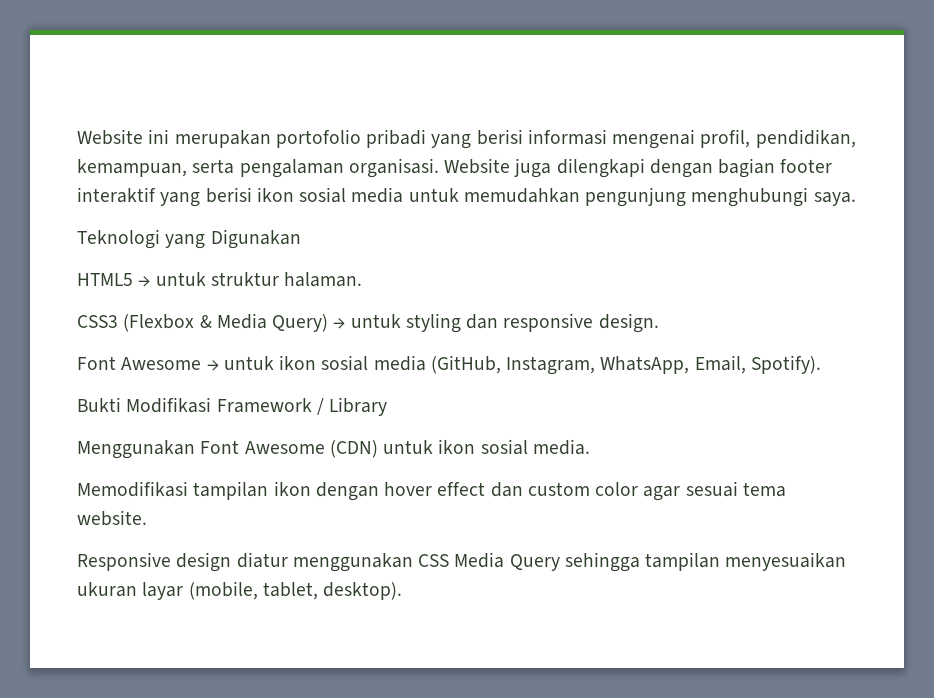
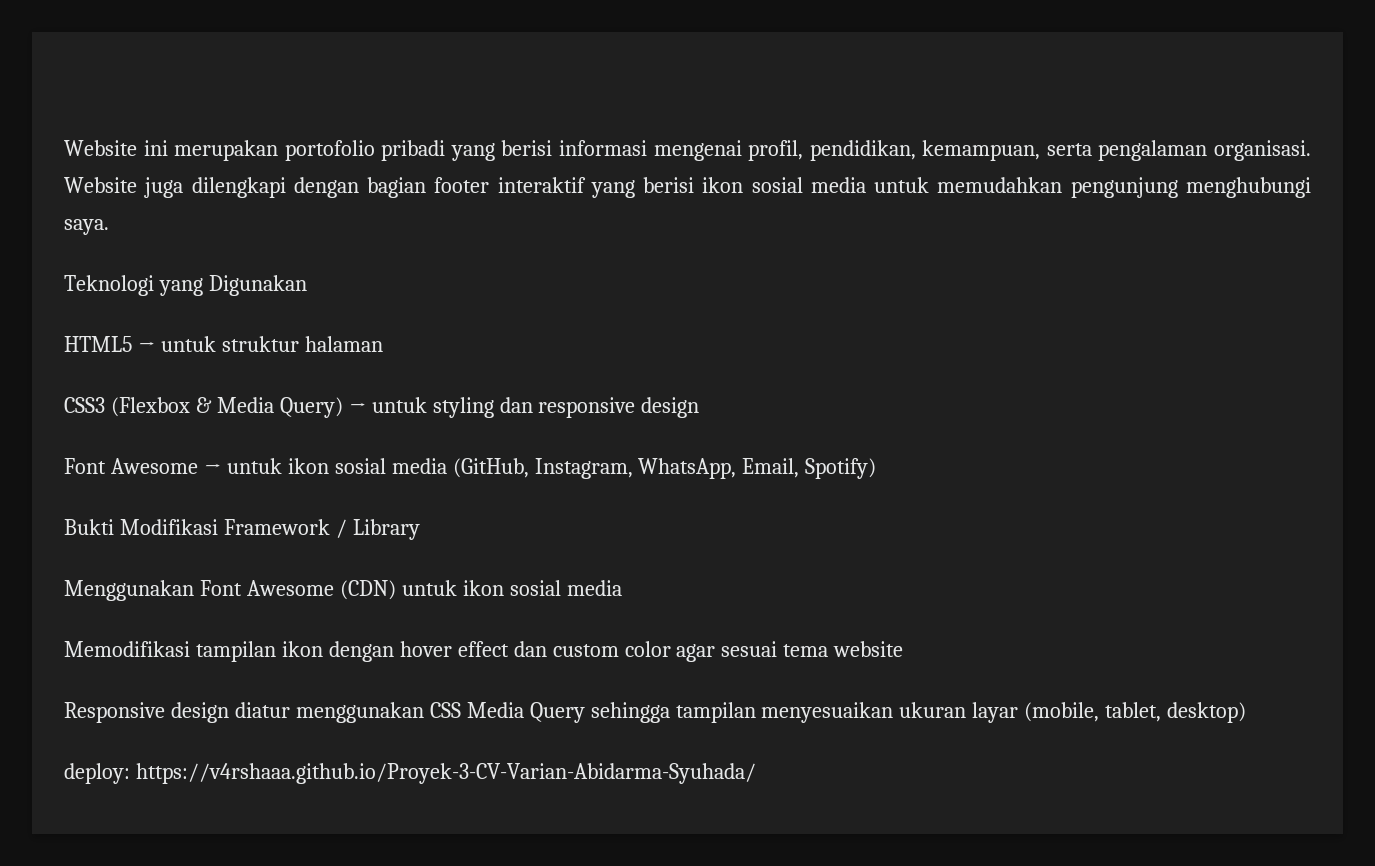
- HTML5 → untuk struktur halaman.
+ HTML5 → untuk struktur halaman
- CSS3 (Flexbox & Media Query) → untuk styling dan responsive design.
+ CSS3 (Flexbox & Media Query) → untuk styling dan responsive design
- Font Awesome → untuk ikon sosial media (GitHub, Instagram, WhatsApp, Email, Spotify).
+ Font Awesome → untuk ikon sosial media (GitHub, Instagram, WhatsApp, Email, Spotify)
- Menggunakan Font Awesome (CDN) untuk ikon sosial media.
+ Menggunakan Font Awesome (CDN) untuk ikon sosial media
- Memodifikasi tampilan ikon dengan hover effect dan custom color agar sesuai tema website.
+ Memodifikasi tampilan ikon dengan hover effect dan custom color agar sesuai tema website
- Responsive design diatur menggunakan CSS Media Query sehingga tampilan menyesuaikan ukuran layar (mobile, tablet, desktop).
+ Responsive design diatur menggunakan CSS Media Query sehingga tampilan menyesuaikan ukuran layar (mobile, tablet, desktop)
+ deploy: https://v4rshaaa.github.io/Proyek-3-CV-Varian-Abidarma-Syuhada/

